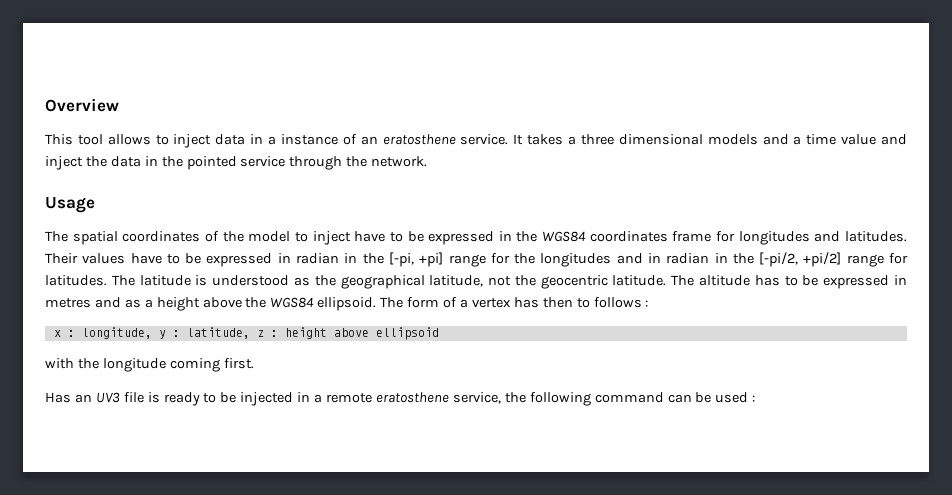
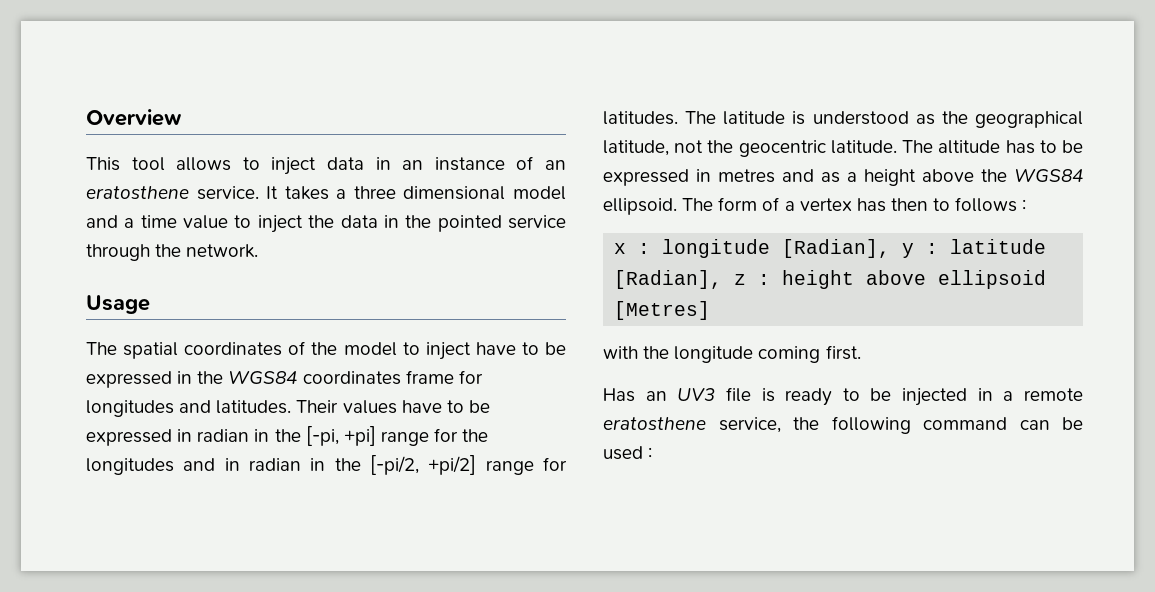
- This tool allows to inject data in a instance of an eratosthene service.
+ This tool allows to inject data in an instance of an eratosthene service.
- It takes a three dimensional models and a time value and inject the data in the pointed service through the network.
+ It takes a three dimensional model and a time value to inject the data in the pointed service through the network.
- x : longitude, y : latitude, z : height above ellipsoid
+ x : longitude [Radian], y : latitude [Radian], z : height above ellipsoid [Metres]

